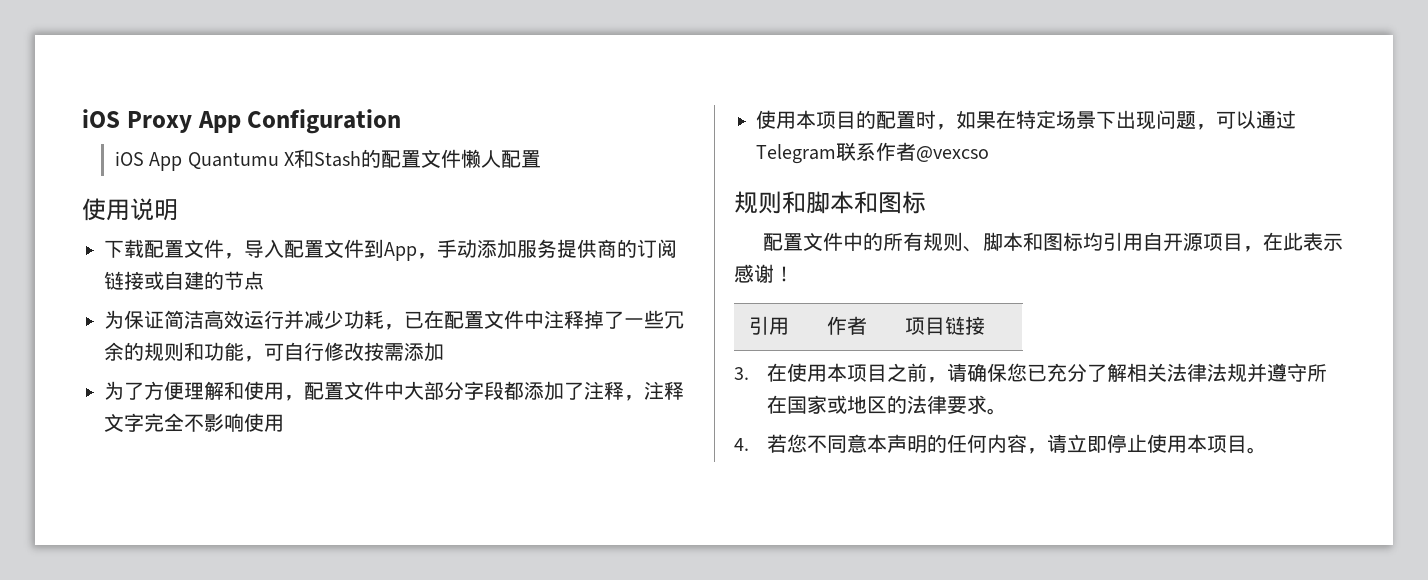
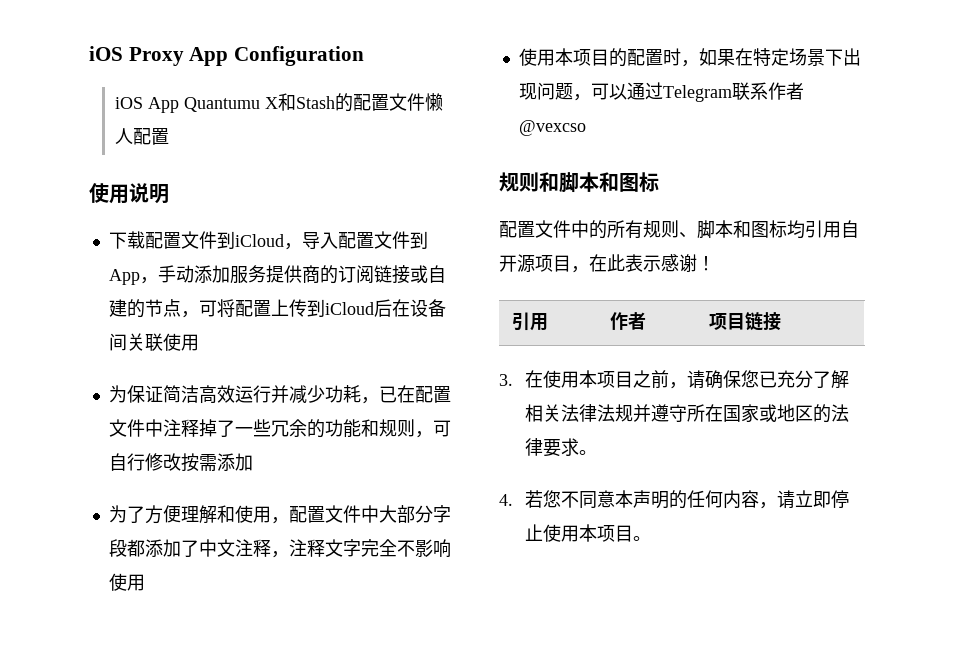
- 下载配置文件，导入配置文件到App，手动添加服务提供商的订阅链接或自建的节点
+ 下载配置文件到iCloud，导入配置文件到App，手动添加服务提供商的订阅链接或自建的节点，可将配置上传到iCloud后在设备间关联使用
- 为保证简洁高效运行并减少功耗，已在配置文件中注释掉了一些冗余的规则和功能，可自行修改按需添加
+ 为保证简洁高效运行并减少功耗，已在配置文件中注释掉了一些冗余的功能和规则，可自行修改按需添加
- 为了方便理解和使用，配置文件中大部分字段都添加了注释，注释文字完全不影响使用
+ 为了方便理解和使用，配置文件中大部分字段都添加了中文注释，注释文字完全不影响使用

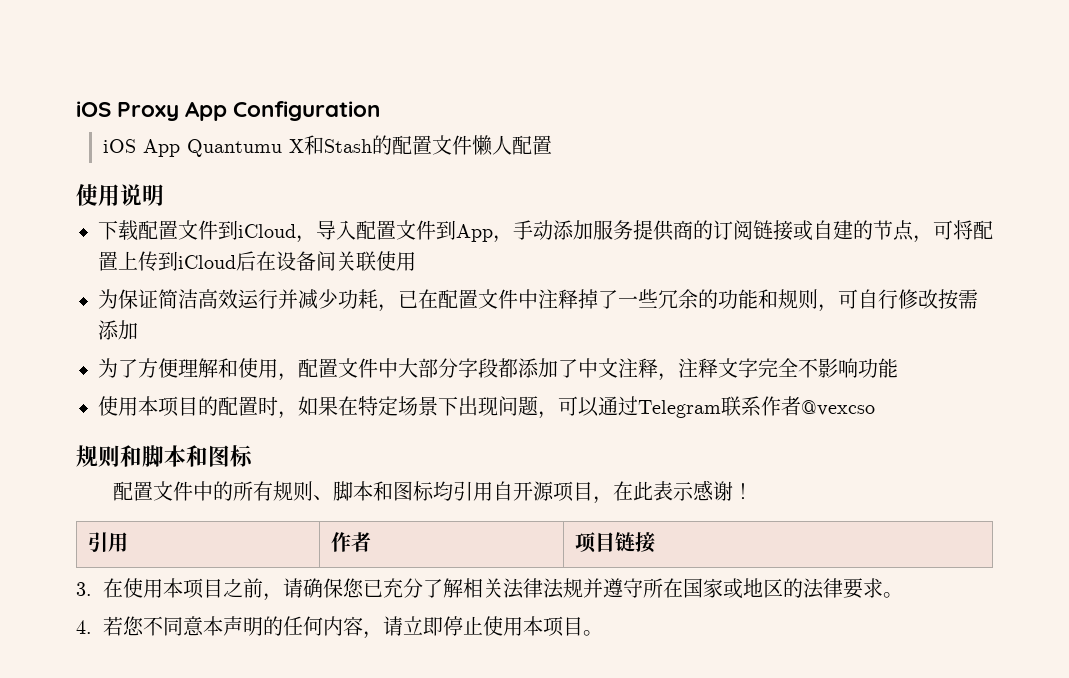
- 为了方便理解和使用，配置文件中大部分字段都添加了中文注释，注释文字完全不影响使用
+ 为了方便理解和使用，配置文件中大部分字段都添加了中文注释，注释文字完全不影响功能

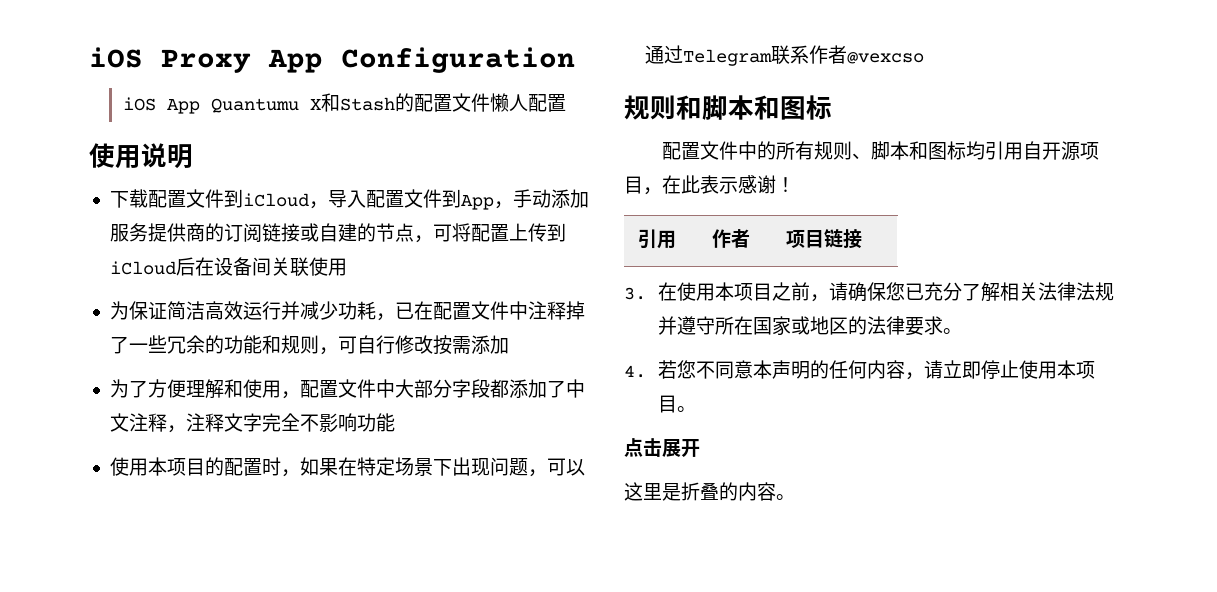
+ 点击展开
+ 这里是折叠的内容。

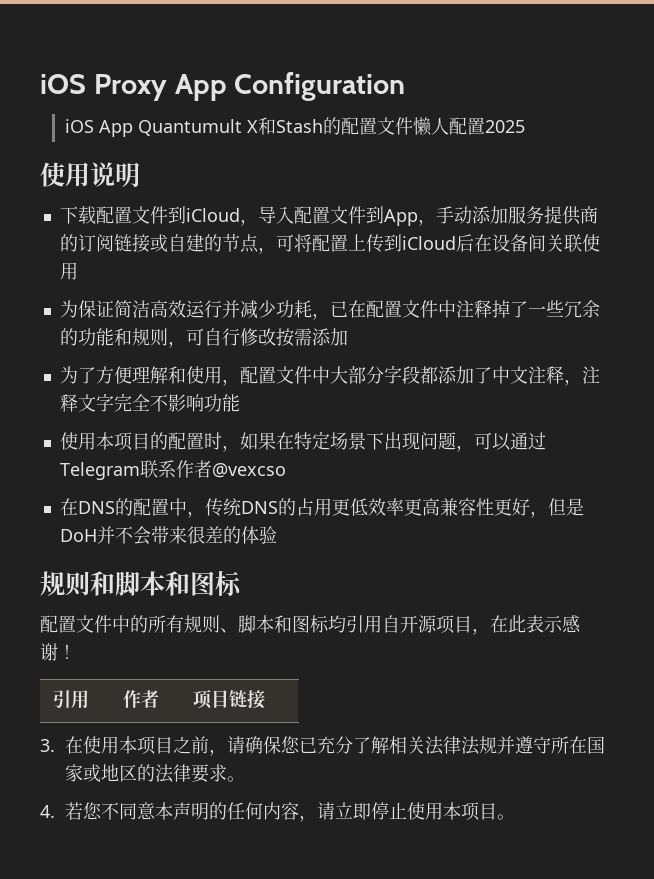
- iOS App Quantumu X和Stash的配置文件懒人配置
+ iOS App Quantumult X和Stash的配置文件懒人配置2025
+ 在DNS的配置中，传统DNS的占用更低效率更高兼容性更好，但是DoH并不会带来很差的体验
- 点击展开
- 这里是折叠的内容。

